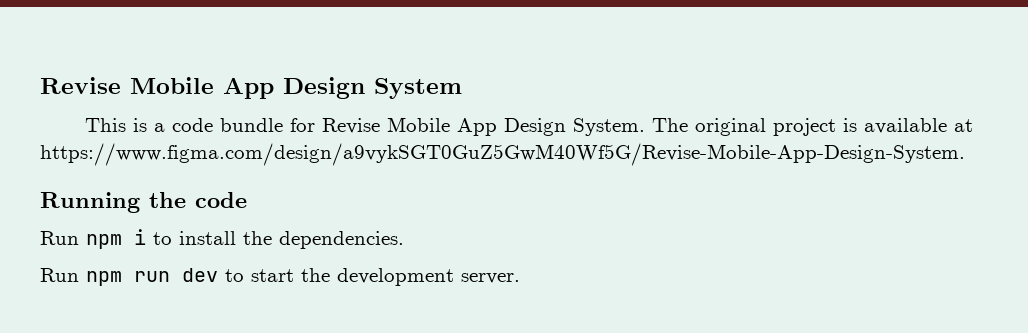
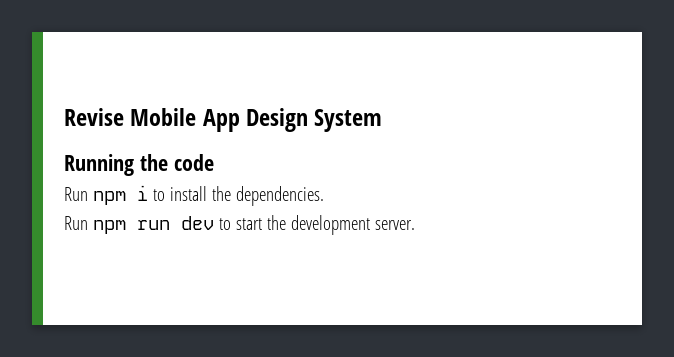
- This is a code bundle for Revise Mobile App Design System. The original project is available at https://www.figma.com/design/a9vykSGT0GuZ5GwM40Wf5G/Revise-Mobile-App-Design-System.

